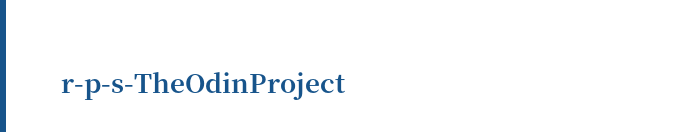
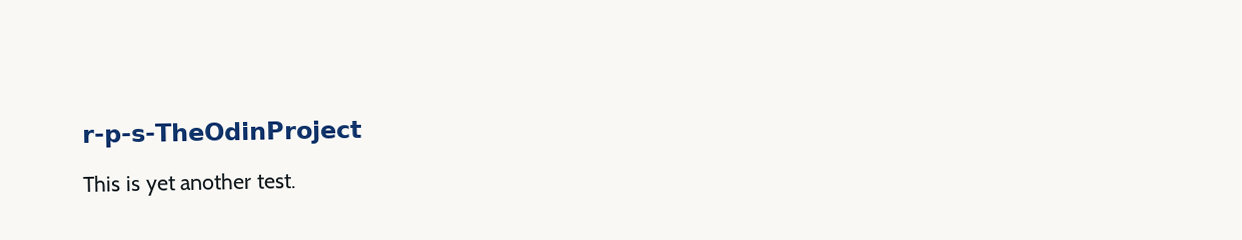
+ This is yet another test.

